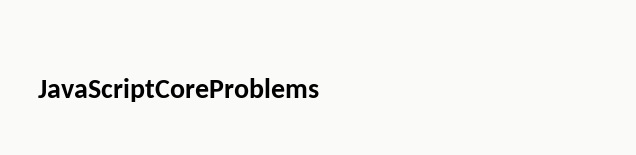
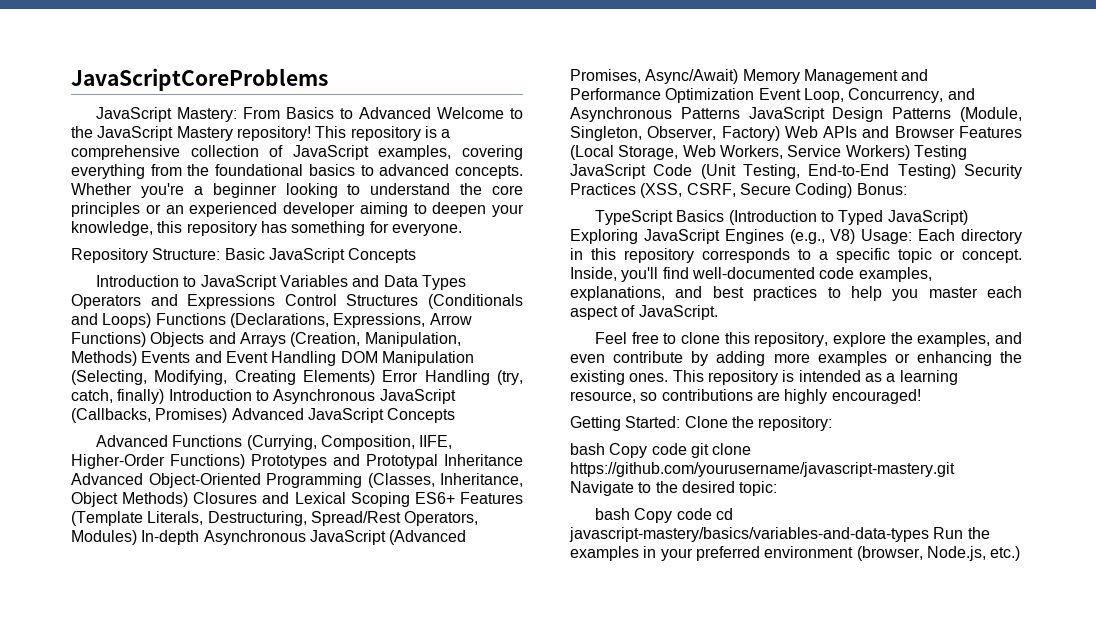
+ JavaScript Mastery: From Basics to Advanced Welcome to the JavaScript Mastery repository! This repository is a comprehensive collection of JavaScript examples, covering everything from the foundational basics to advanced concepts. Whether you're a beginner looking to understand the core principles or an experienced developer aiming to deepen your knowledge, this repository has something for everyone.
+ Repository Structure: Basic JavaScript Concepts
+ Introduction to JavaScript Variables and Data Types Operators and Expressions Control Structures (Conditionals and Loops) Functions (Declarations, Expressions, Arrow Functions) Objects and Arrays (Creation, Manipulation, Methods) Events and Event Handling DOM Manipulation (Selecting, Modifying, Creating Elements) Error Handling (try, catch, finally) Introduction to Asynchronous JavaScript (Callbacks, Promises) Advanced JavaScript Concepts
+ Advanced Functions (Currying, Composition, IIFE, Higher-Order Functions) Prototypes and Prototypal Inheritance Advanced Object-Oriented Programming (Classes, Inheritance, Object Methods) Closures and Lexical Scoping ES6+ Features (Template Literals, Destructuring, Spread/Rest Operators, Modules) In-depth Asynchronous JavaScript (Advanced Promises, Async/Await) Memory Management and Performance Optimization Event Loop, Concurrency, and Asynchronous Patterns JavaScript Design Patterns (Module, Singleton, Observer, Factory) Web APIs and Browser Features (Local Storage, Web Workers, Service Workers) Testing JavaScript Code (Unit Testing, End-to-End Testing) Security Practices (XSS, CSRF, Secure Coding) Bonus:
+ TypeScript Basics (Introduction to Typed JavaScript) Exploring JavaScript Engines (e.g., V8) Usage: Each directory in this repository corresponds to a specific topic or concept. Inside, you'll find well-documented code examples, explanations, and best practices to help you master each aspect of JavaScript.
+ Feel free to clone this repository, explore the examples, and even contribute by adding more examples or enhancing the existing ones. This repository is intended as a learning resource, so contributions are highly encouraged!
+ Getting Started: Clone the repository:
+ bash Copy code git clone https://github.com/yourusername/javascript-mastery.git Navigate to the desired topic:
+ bash Copy code cd javascript-mastery/basics/variables-and-data-types Run the examples in your preferred environment (browser, Node.js, etc.)

